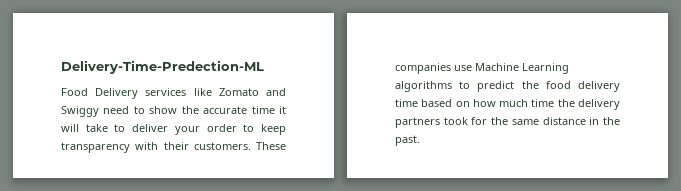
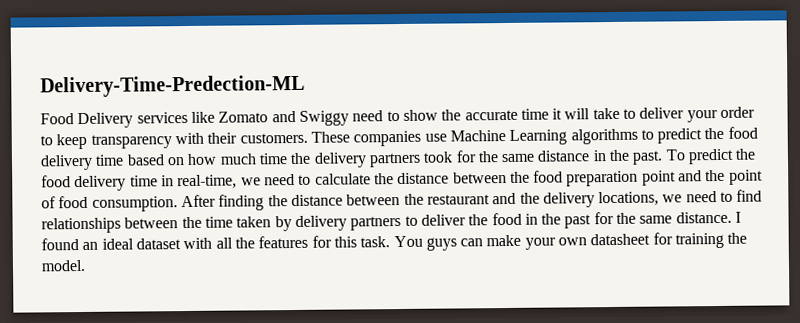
+ To predict the food delivery time in real-time, we need to calculate the distance between the food preparation point and the point of food consumption. After finding the distance between the restaurant and the delivery locations, we need to find relationships between the time taken by delivery partners to deliver the food in the past for the same distance. I found an ideal dataset with all the features for this task. You guys can make your own datasheet for training the model.

